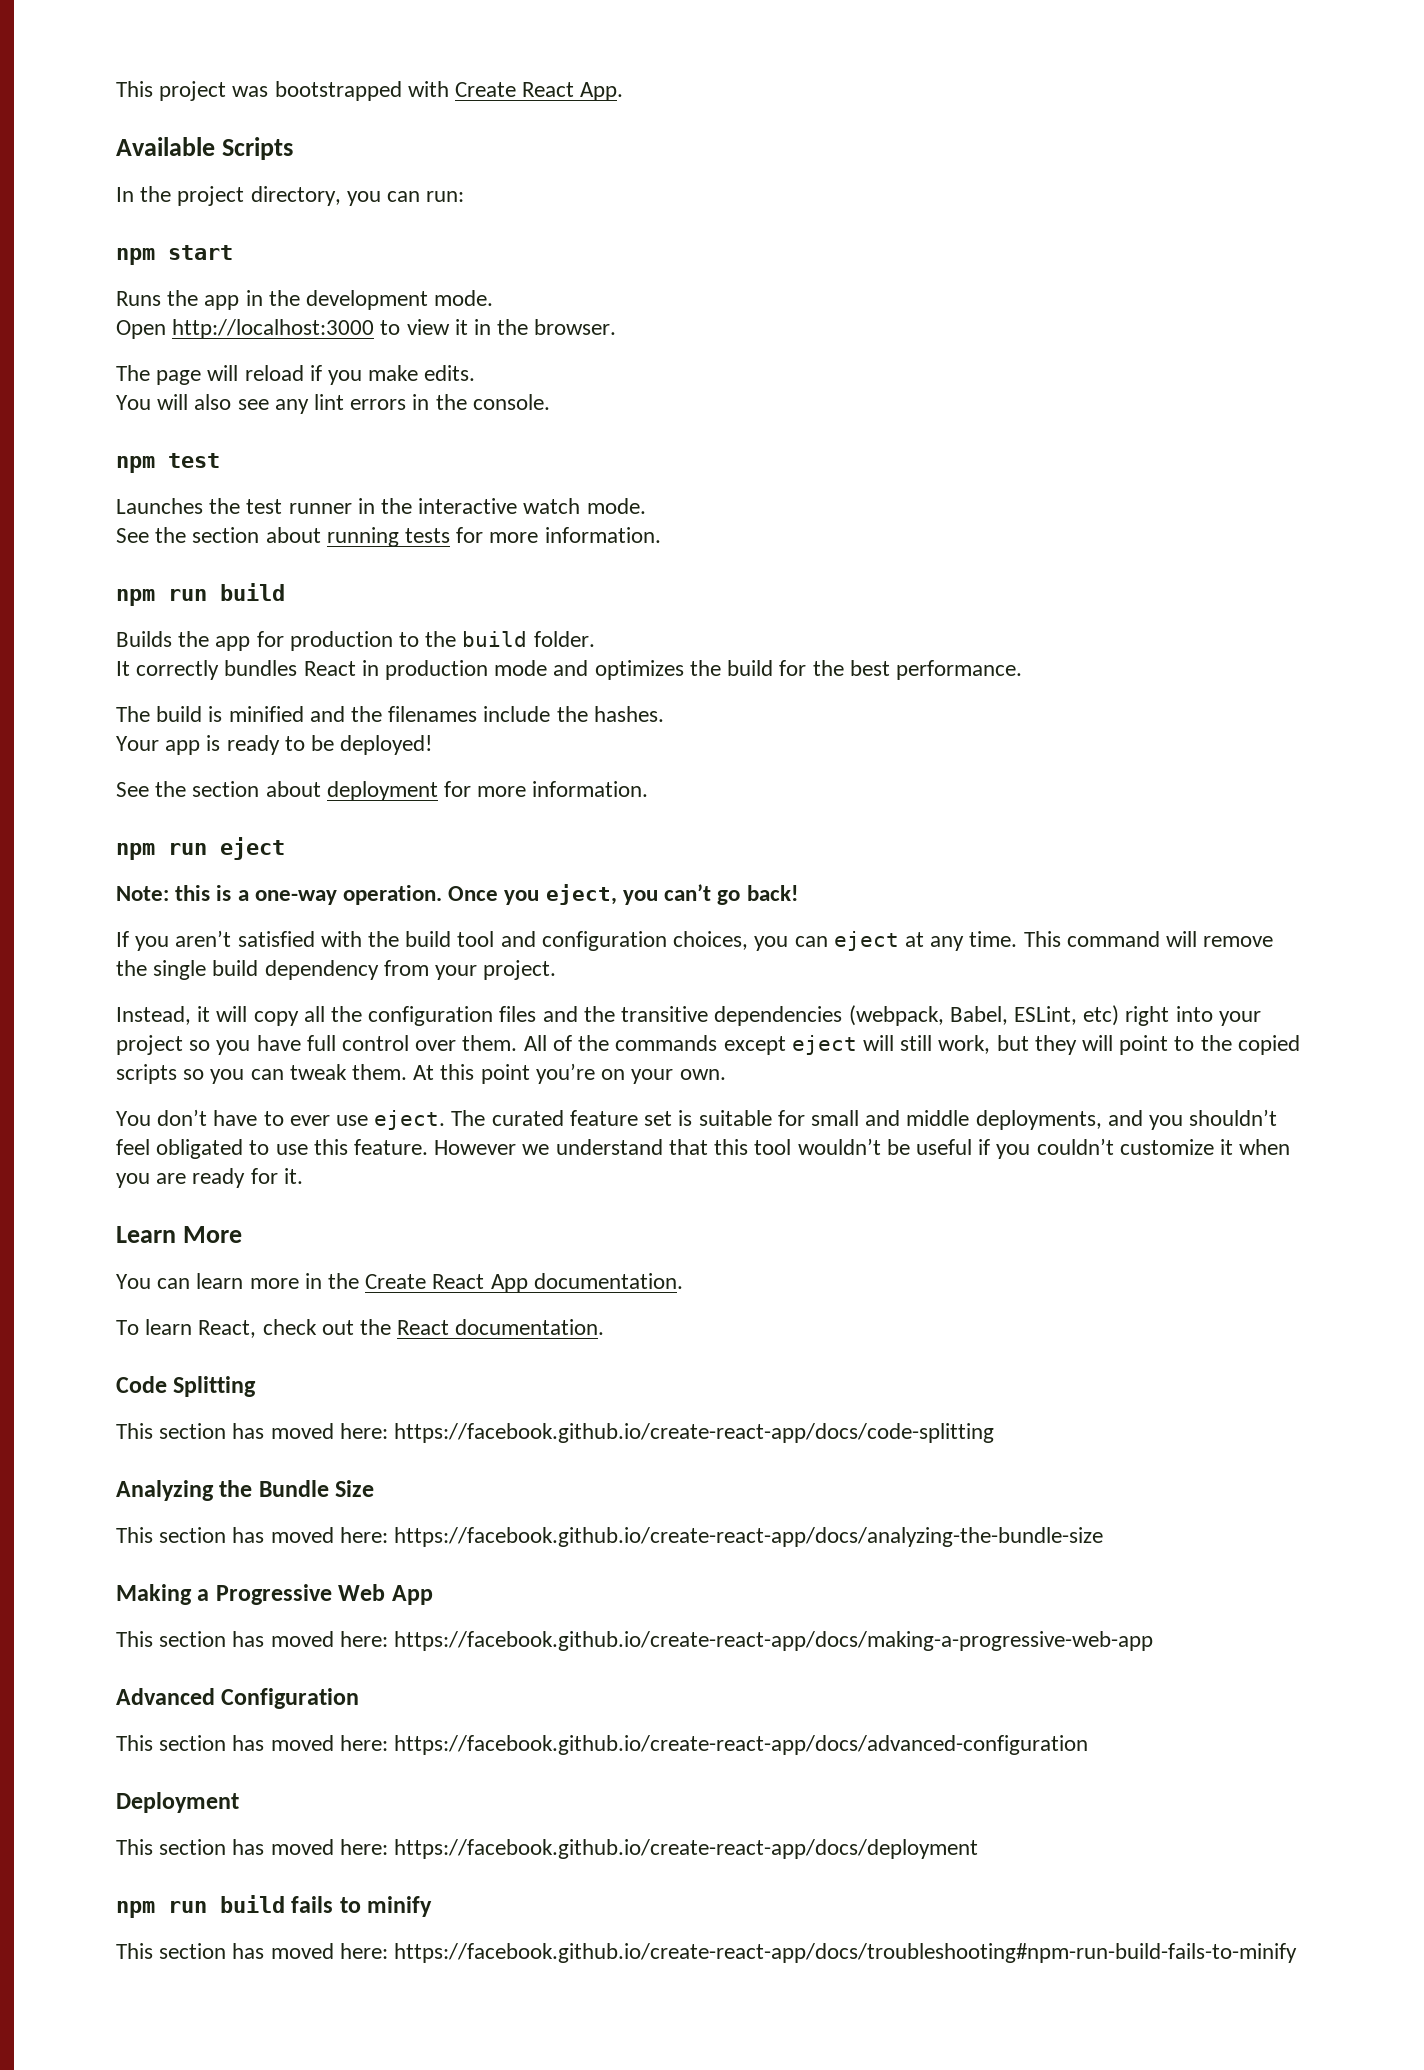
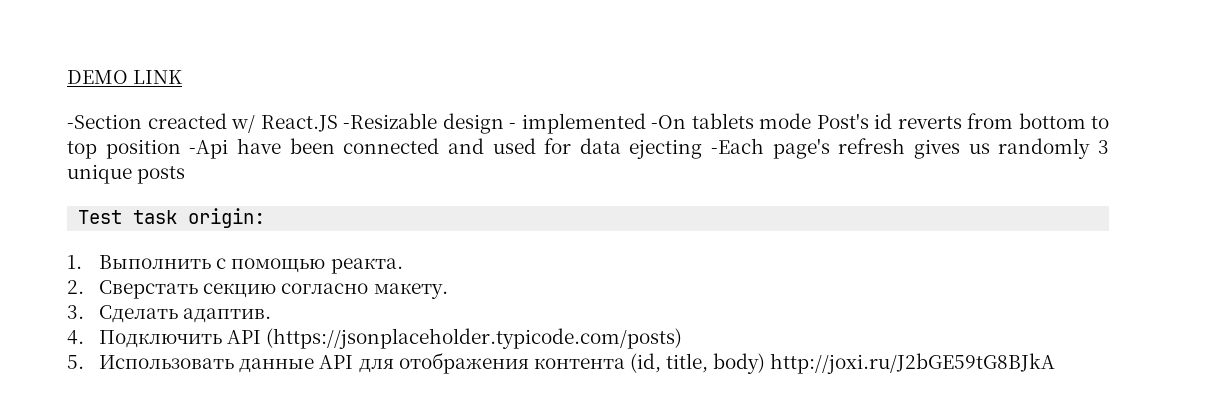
- This project was bootstrapped with Create React App.
- Available Scripts
- In the project directory, you can run:
- npm start
- Runs the app in the development mode.
- Open http://localhost:3000 to view it in the browser.
- The page will reload if you make edits.
- You will also see any lint errors in the console.
- npm test
- Launches the test runner in the interactive watch mode.
- See the section about running tests for more information.
- npm run build
- Builds the app for production to the build folder.
- It correctly bundles React in production mode and optimizes the build for the best performance.
- The build is minified and the filenames include the hashes.
- Your app is ready to be deployed!
- See the section about deployment for more information.
- npm run eject
- Note: this is a one-way operation. Once you eject, you can’t go back!
- If you aren’t satisfied with the build tool and configuration choices, you can eject at any time. This command will remove the single build dependency from your project.
- Instead, it will copy all the configuration files and the transitive dependencies (webpack, Babel, ESLint, etc) right into your project so you have full control over them. All of the commands except eject will still work, but they will point to the copied scripts so you can tweak them. At this point you’re on your own.
- You don’t have to ever use eject. The curated feature set is suitable for small and middle deployments, and you shouldn’t feel obligated to use this feature. However we understand that this tool wouldn’t be useful if you couldn’t customize it when you are ready for it.
- Learn More
- You can learn more in the Create React App documentation.
- To learn React, check out the React documentation.
- Code Splitting
- This section has moved here: https://facebook.github.io/create-react-app/docs/code-splitting
- Analyzing the Bundle Size
- This section has moved here: https://facebook.github.io/create-react-app/docs/analyzing-the-bundle-size
- Making a Progressive Web App
- This section has moved here: https://facebook.github.io/create-react-app/docs/making-a-progressive-web-app
- Advanced Configuration
- This section has moved here: https://facebook.github.io/create-react-app/docs/advanced-configuration
- Deployment
- This section has moved here: https://facebook.github.io/create-react-app/docs/deployment
- npm run build fails to minify
- This section has moved here: https://facebook.github.io/create-react-app/docs/troubleshooting#npm-run-build-fails-to-minify
+ DEMO LINK
+ -Section creacted w/ React.JS -Resizable design - implemented -On tablets mode Post's id reverts from bottom to top position -Api have been connected and used for data ejecting -Each page's refresh gives us randomly 3 unique posts
+ Test task origin:
+ 1. Выполнить с помощью реакта.
+ 2. Сверстать секцию согласно макету.
+ 3. Cделать адаптив.
+ 4. Подключить API (https://jsonplaceholder.typicode.com/posts)
+ 5. Использовать данные API для отображения контента (id, title, body) http://joxi.ru/J2bGE59tG8BJkA

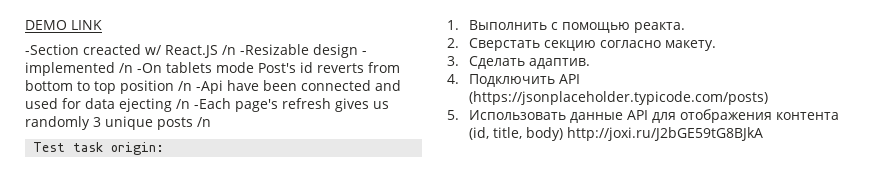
- -Section creacted w/ React.JS -Resizable design - implemented -On tablets mode Post's id reverts from bottom to top position -Api have been connected and used for data ejecting -Each page's refresh gives us randomly 3 unique posts
+ -Section creacted w/ React.JS /n -Resizable design - implemented /n -On tablets mode Post's id reverts from bottom to top position /n -Api have been connected and used for data ejecting /n -Each page's refresh gives us randomly 3 unique posts /n

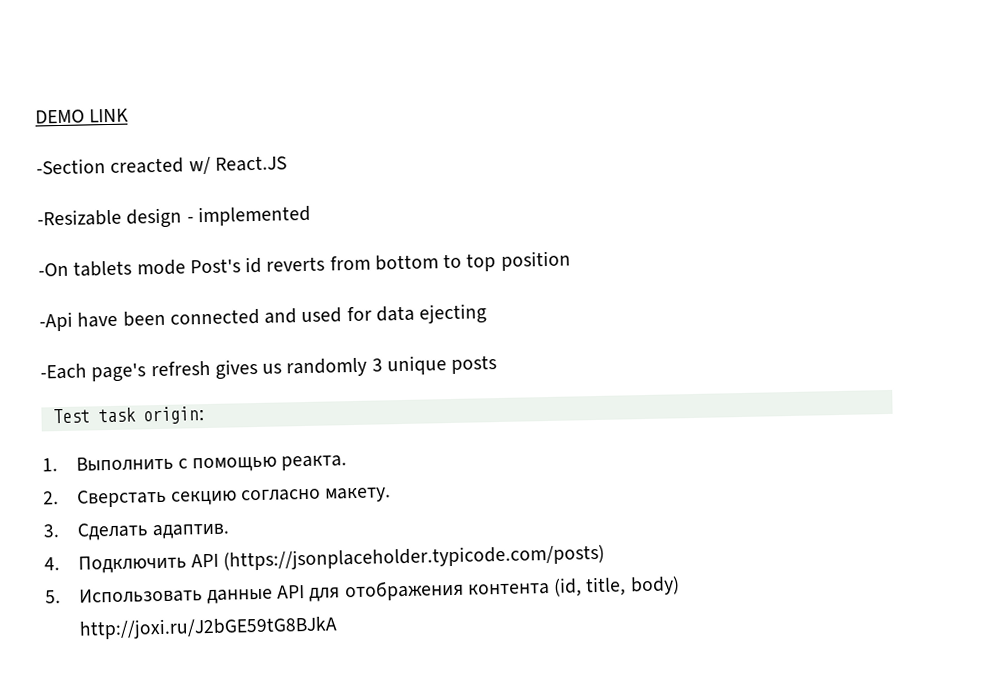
- -Section creacted w/ React.JS /n -Resizable design - implemented /n -On tablets mode Post's id reverts from bottom to top position /n -Api have been connected and used for data ejecting /n -Each page's refresh gives us randomly 3 unique posts /n
+ -Section creacted w/ React.JS
+ -Resizable design - implemented
+ -On tablets mode Post's id reverts from bottom to top position
+ -Api have been connected and used for data ejecting
+ -Each page's refresh gives us randomly 3 unique posts

